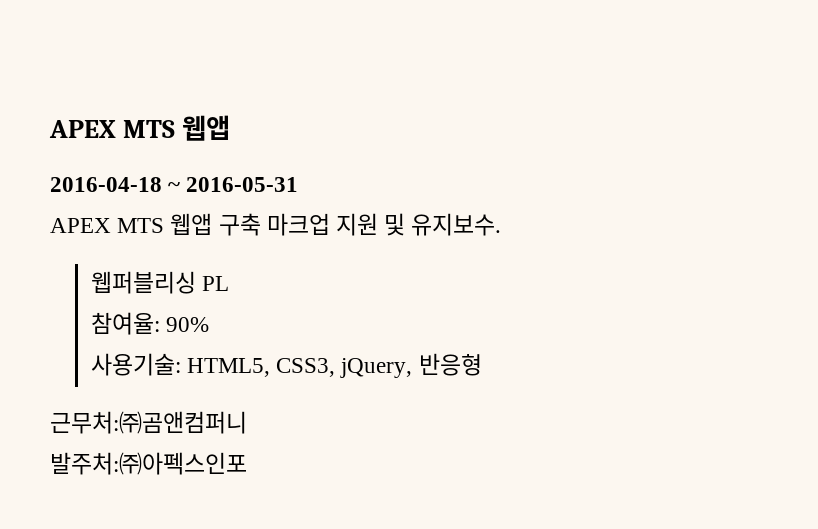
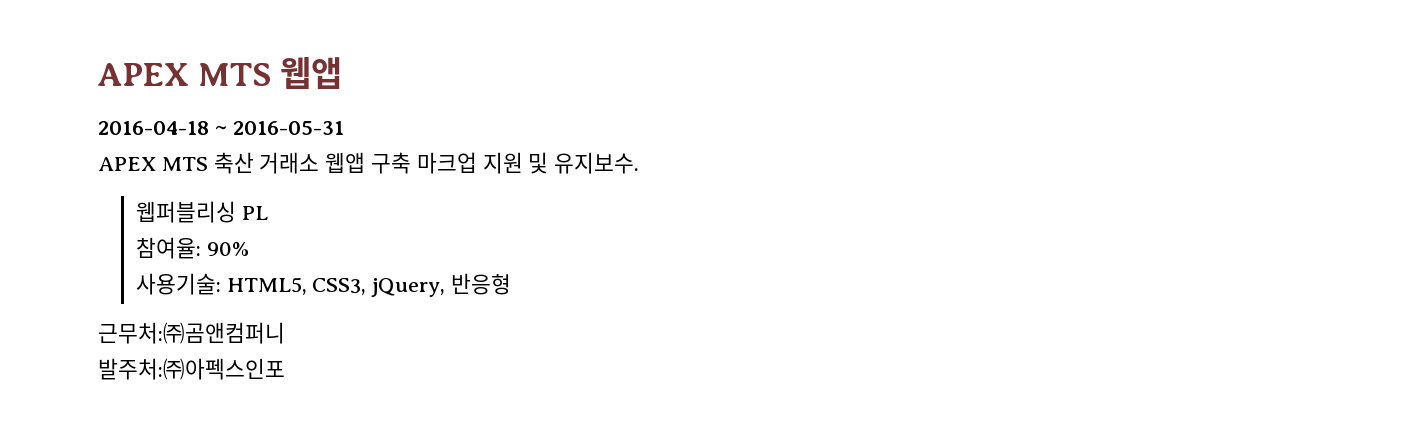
- APEX MTS 웹앱 구축 마크업 지원 및 유지보수.
+ APEX MTS 축산 거래소 웹앱 구축 마크업 지원 및 유지보수.

